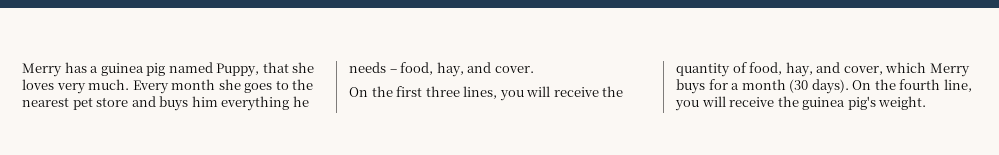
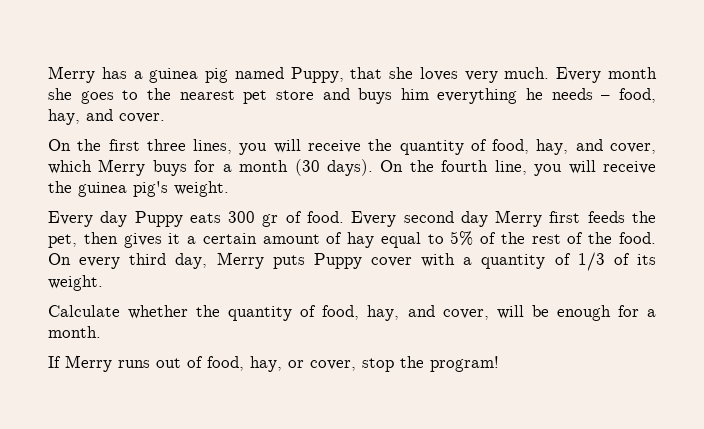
+ Every day Puppy eats 300 gr of food. Every second day Merry first feeds the pet, then gives it a certain amount of hay equal to 5% of the rest of the food. On every third day, Merry puts Puppy cover with a quantity of 1/3 of its weight.
+ Calculate whether the quantity of food, hay, and cover, will be enough for a month.
+ If Merry runs out of food, hay, or cover, stop the program!

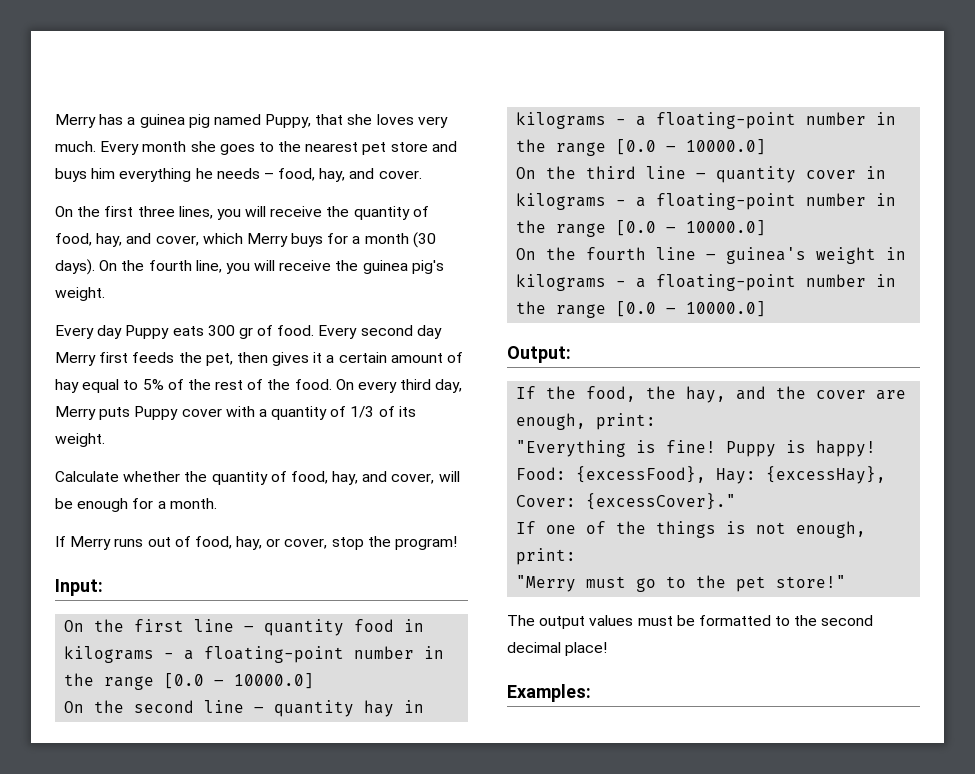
+ Input:
+ On the first line – quantity food in kilograms - a floating-point number in the range [0.0 – 10000.0]
+ On the second line – quantity hay in kilograms - a floating-point number in the range [0.0 – 10000.0]
+ On the third line – quantity cover in kilograms - a floating-point number in the range [0.0 – 10000.0]
+ On the fourth line – guinea's weight in kilograms - a floating-point number in the range [0.0 – 10000.0]
+ Output:
+ If the food, the hay, and the cover are enough, print:
+ "Everything is fine! Puppy is happy! Food: {excessFood}, Hay: {excessHay}, Cover: {excessCover}."
+ If one of the things is not enough, print:
+ "Merry must go to the pet store!"
+ The output values must be formatted to the second decimal place!
+ Examples:

